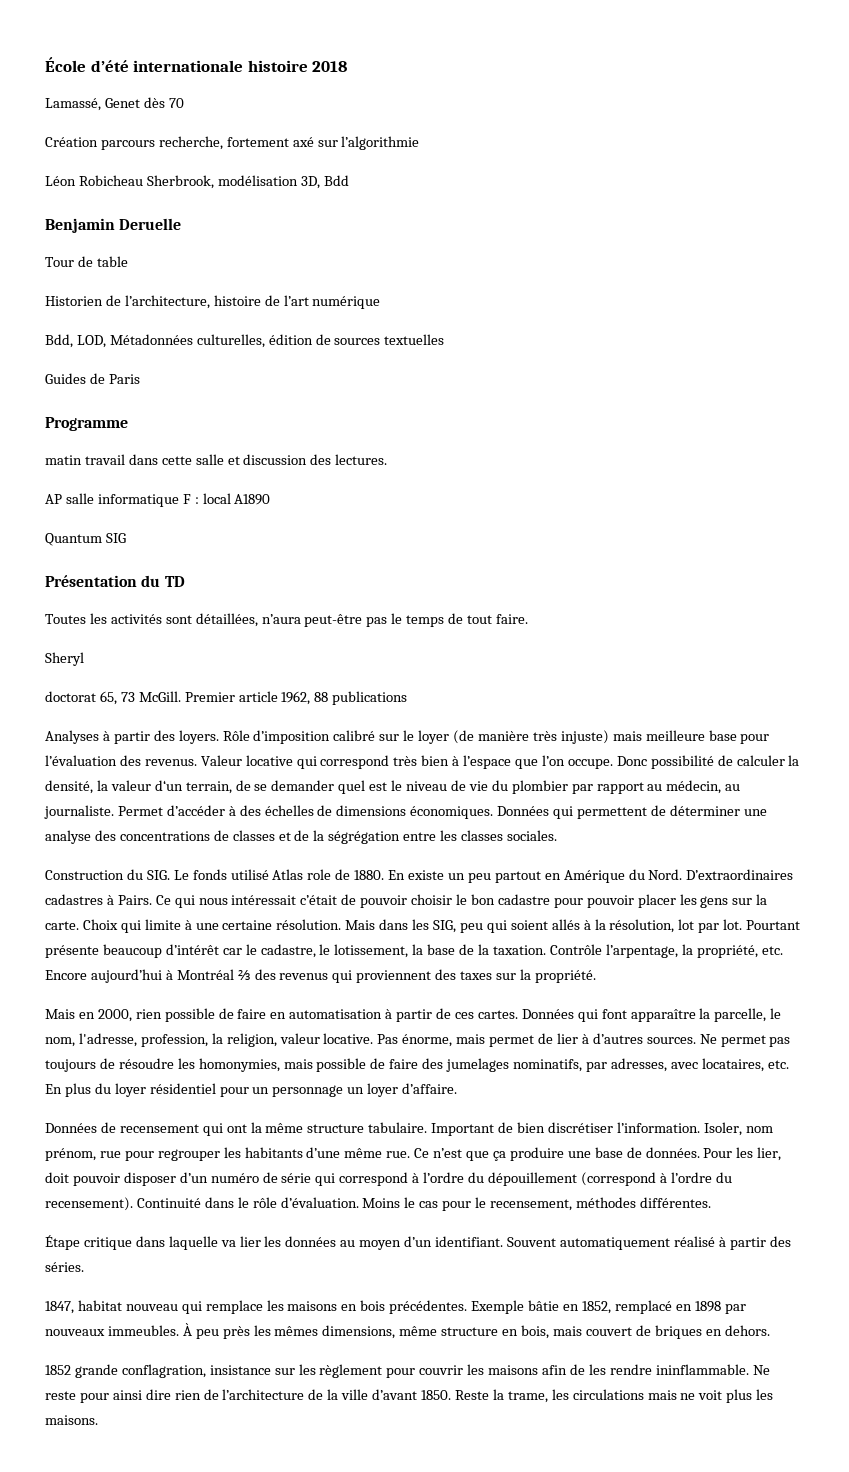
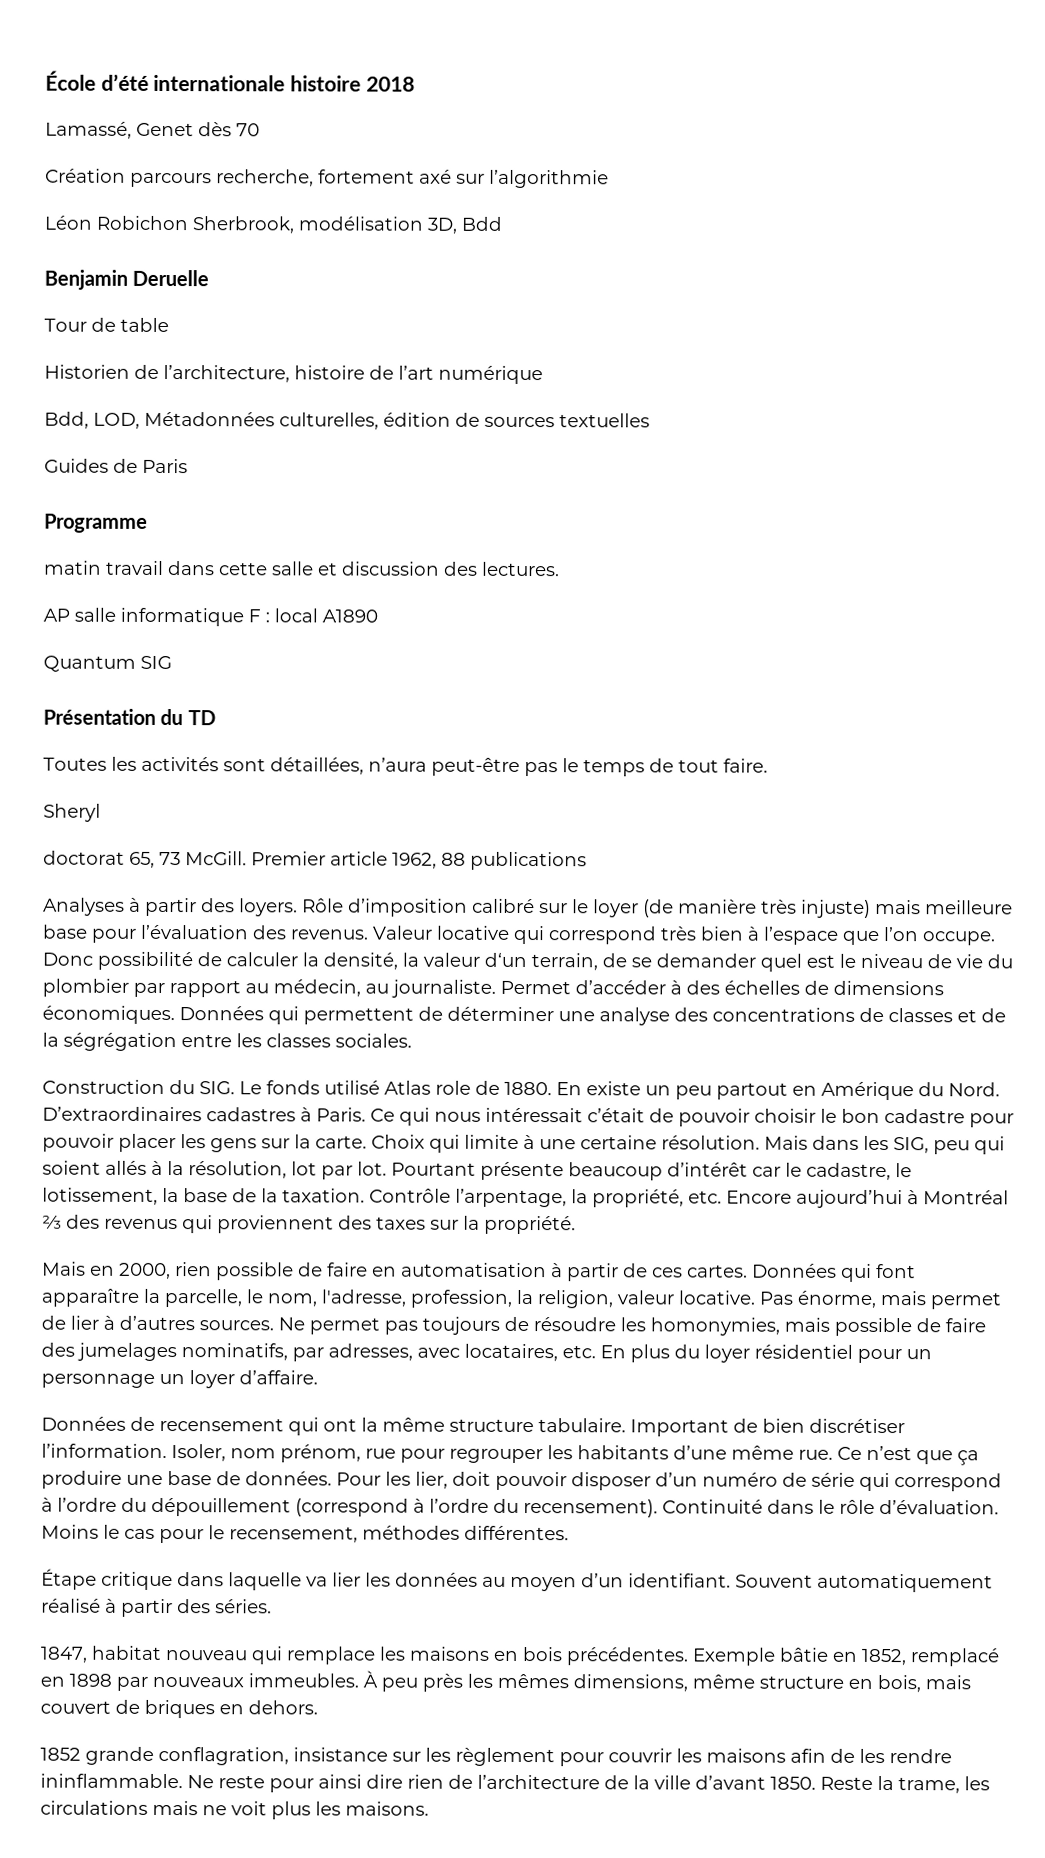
- Léon Robicheau Sherbrook, modélisation 3D, Bdd
+ Léon Robichon Sherbrook, modélisation 3D, Bdd
- D’extraordinaires cadastres à Pairs.
+ D’extraordinaires cadastres à Paris.

